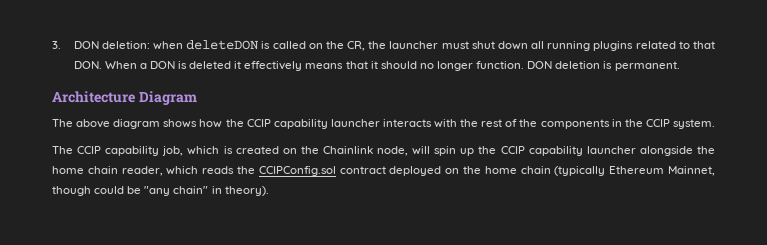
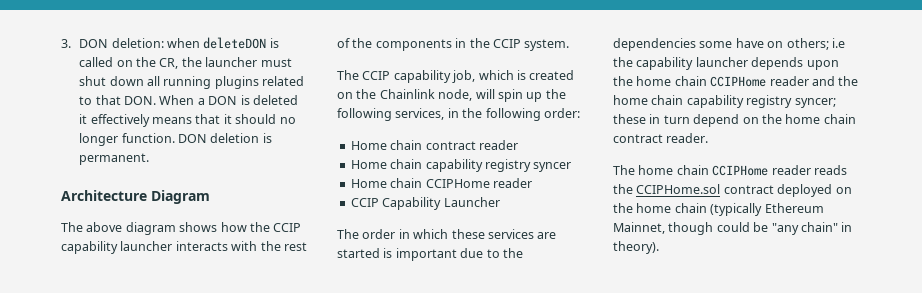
- The CCIP capability job, which is created on the Chainlink node, will spin up the CCIP capability launcher alongside the home chain reader, which reads the CCIPConfig.sol contract deployed on the home chain (typically Ethereum Mainnet, though could be "any chain" in theory).
+ The CCIP capability job, which is created on the Chainlink node, will spin up the following services, in the following order:
+ Home chain contract reader
+ Home chain capability registry syncer
+ Home chain CCIPHome reader
+ CCIP Capability Launcher
+ The order in which these services are started is important due to the dependencies some have on others; i.e the capability launcher depends upon the home chain CCIPHome reader and the home chain capability registry syncer; these in turn depend on the home chain contract reader.
+ The home chain CCIPHome reader reads the CCIPHome.sol contract deployed on the home chain (typically Ethereum Mainnet, though could be "any chain" in theory).

